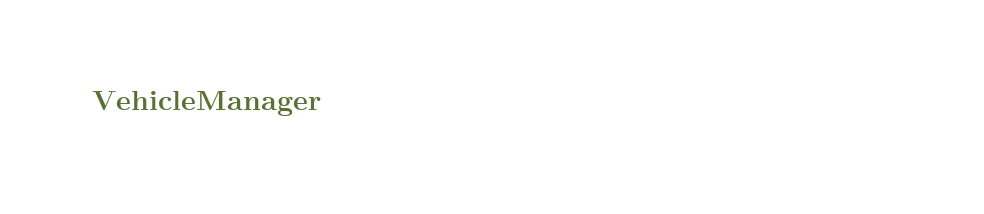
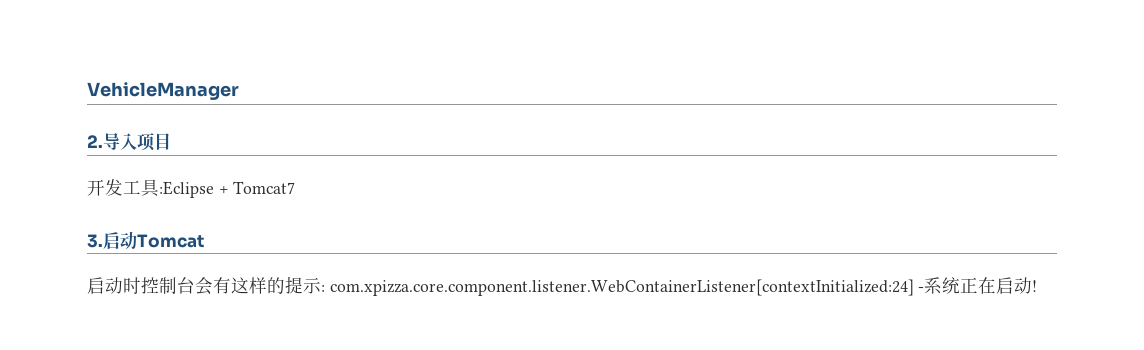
+ 2.导入项目
+ 开发工具:Eclipse + Tomcat7
+ 3.启动Tomcat
+ 启动时控制台会有这样的提示: com.xpizza.core.component.listener.WebContainerListener[contextInitialized:24] -系统正在启动!

